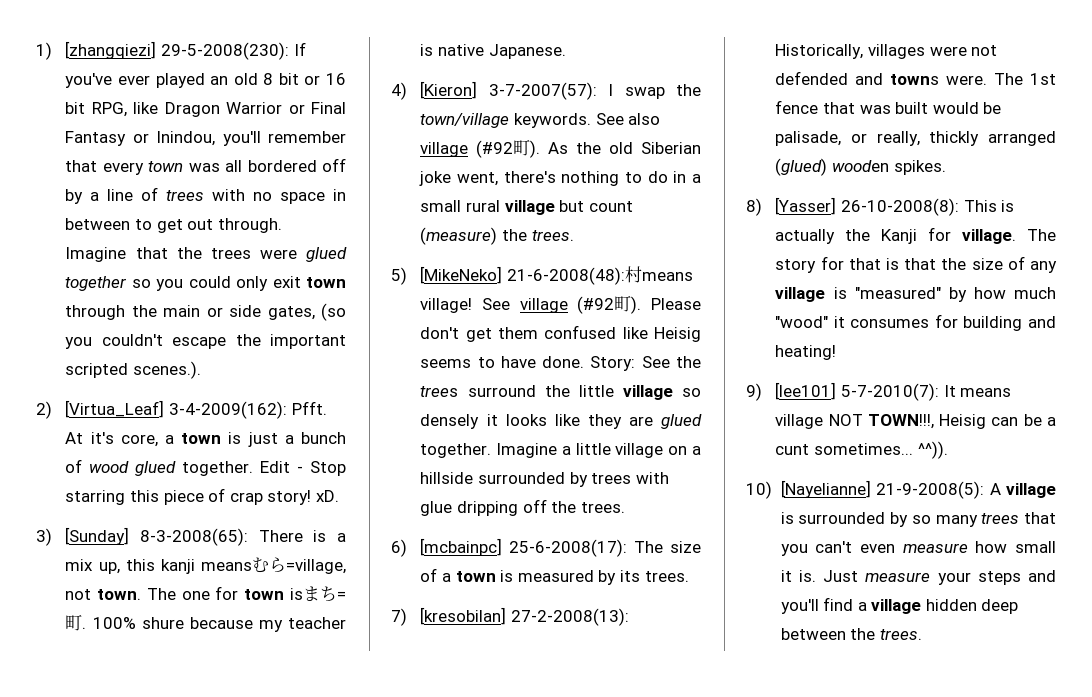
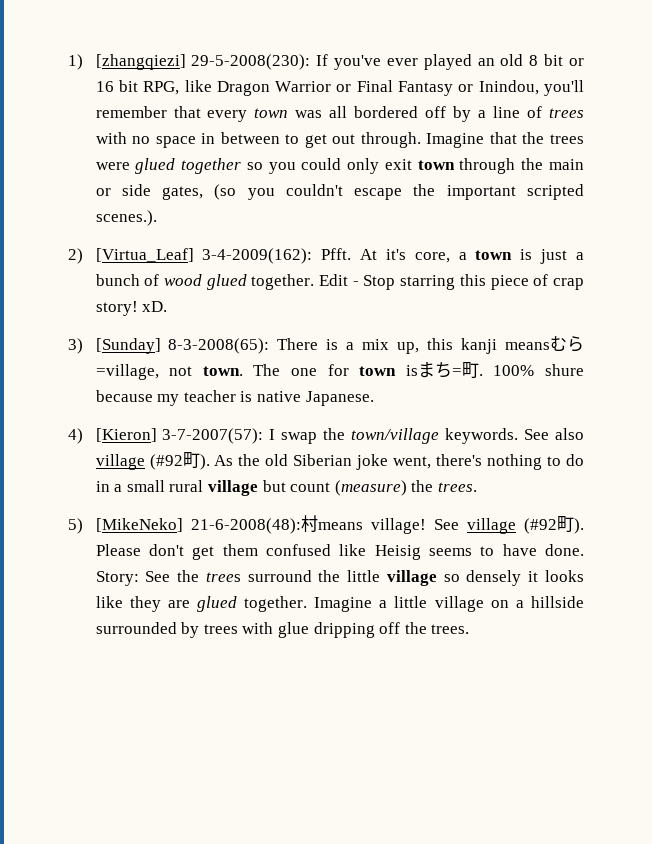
- 6) [mcbainpc] 25-6-2008(17): The size of a town is measured by its trees.
- 7) [kresobilan] 27-2-2008(13): Historically, villages were not defended and towns were. The 1st fence that was built would be palisade, or really, thickly arranged (glued) wooden spikes.
- 8) [Yasser] 26-10-2008(8): This is actually the Kanji for village. The story for that is that the size of any village is "measured" by how much "wood" it consumes for building and heating!
- 9) [lee101] 5-7-2010(7): It means village NOT TOWN!!!, Heisig can be a cunt sometimes... ^^)).
- 10) [Nayelianne] 21-9-2008(5): A village is surrounded by so many trees that you can't even measure how small it is. Just measure your steps and you'll find a village hidden deep between the trees.

